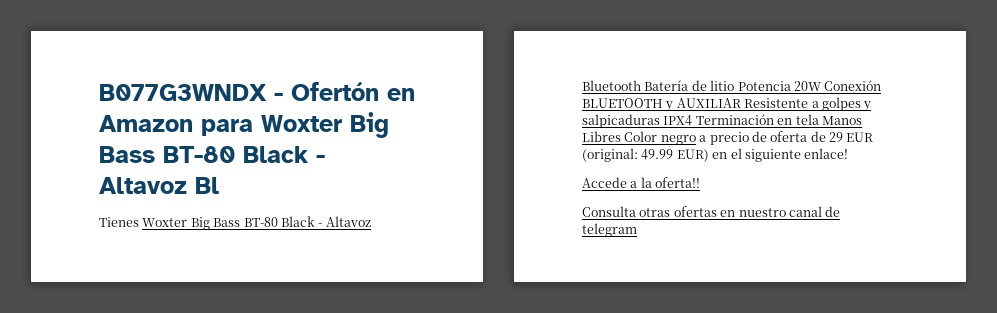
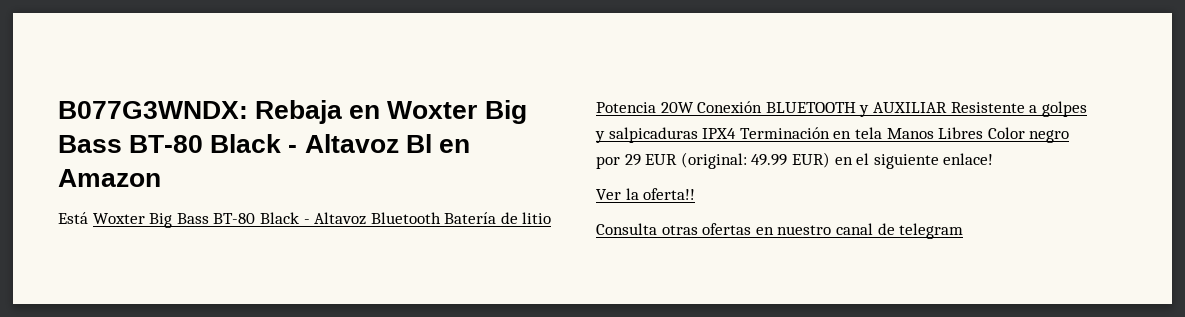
- B077G3WNDX - Ofertón en Amazon para Woxter Big Bass BT-80 Black - Altavoz Bl
- Tienes Woxter Big Bass BT-80 Black - Altavoz Bluetooth Batería de litio Potencia 20W Conexión BLUETOOTH y AUXILIAR Resistente a golpes y salpicaduras IPX4 Terminación en tela Manos Libres Color negro a precio de oferta de 29 EUR (original: 49.99 EUR) en el siguiente enlace!
+ B077G3WNDX: Rebaja en Woxter Big Bass BT-80 Black - Altavoz Bl en Amazon
+ Está Woxter Big Bass BT-80 Black - Altavoz Bluetooth Batería de litio Potencia 20W Conexión BLUETOOTH y AUXILIAR Resistente a golpes y salpicaduras IPX4 Terminación en tela Manos Libres Color negro por 29 EUR (original: 49.99 EUR) en el siguiente enlace!
- Accede a la oferta!!
+ Ver la oferta!!

